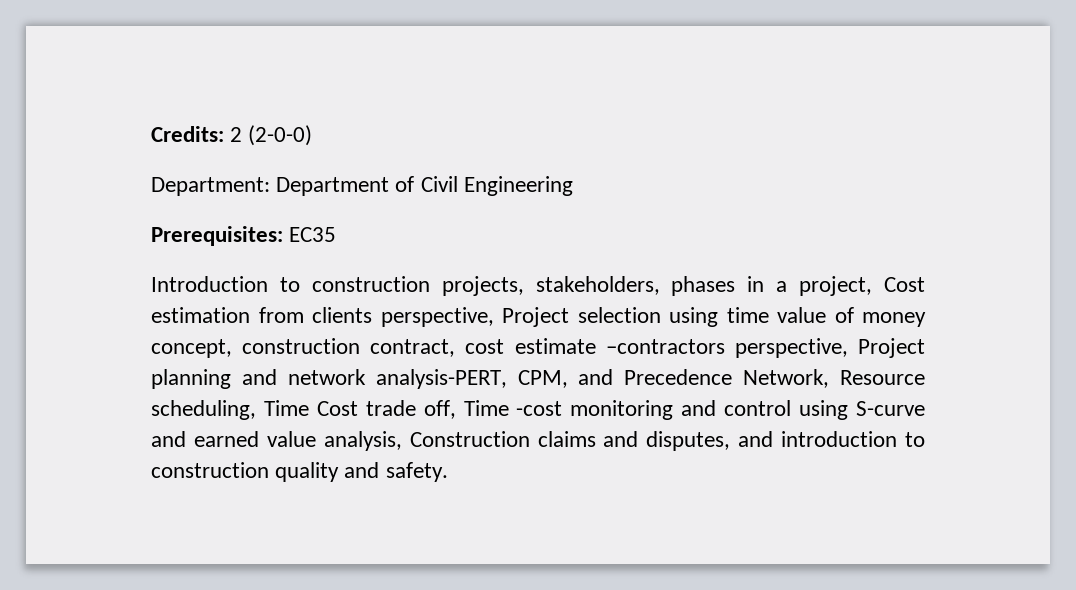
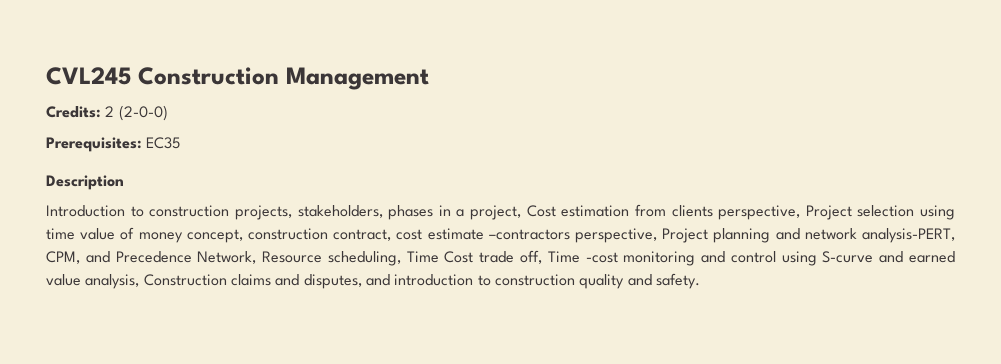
+ CVL245 Construction Management
- Department: Department of Civil Engineering
+ Description

